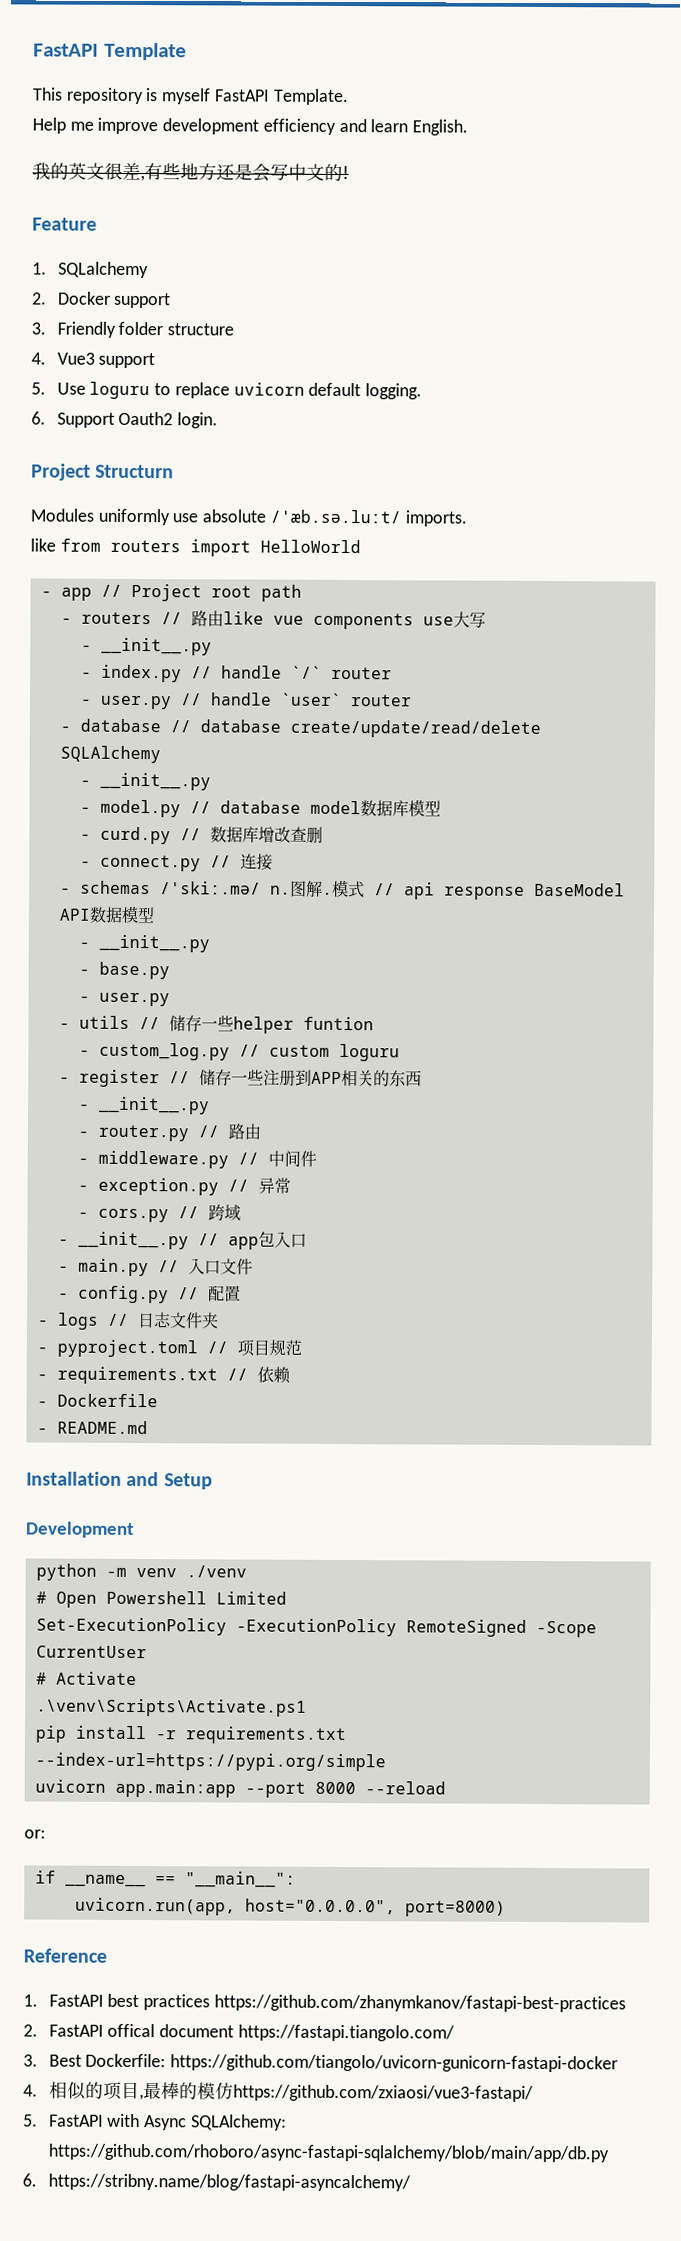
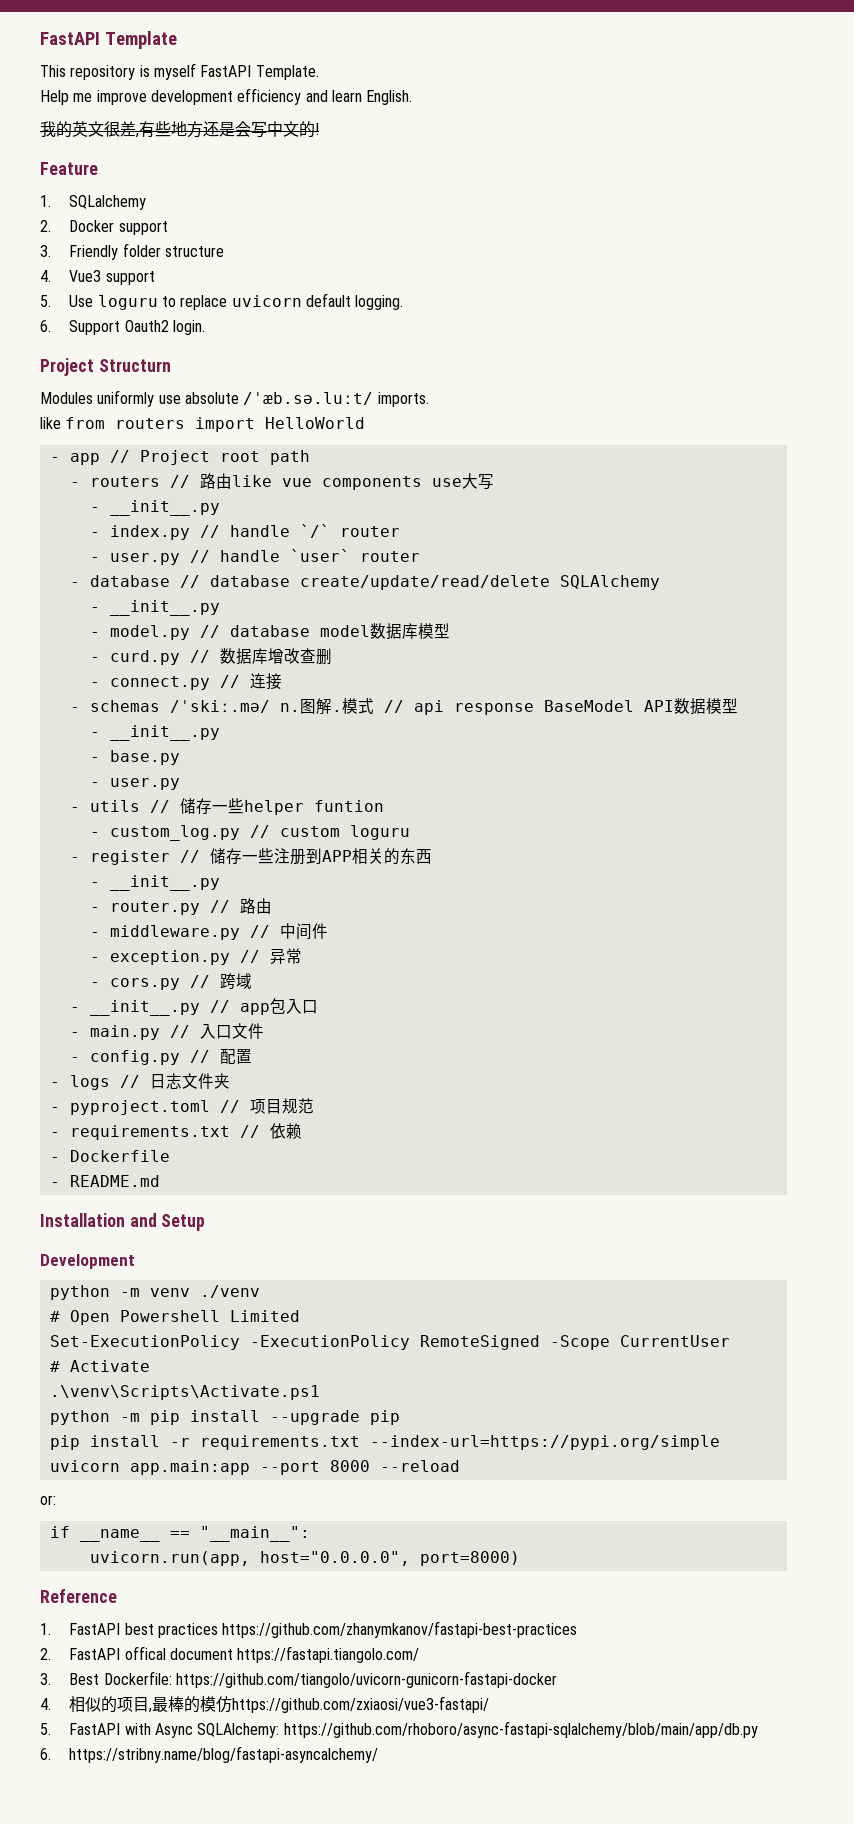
+ python -m pip install --upgrade pip

